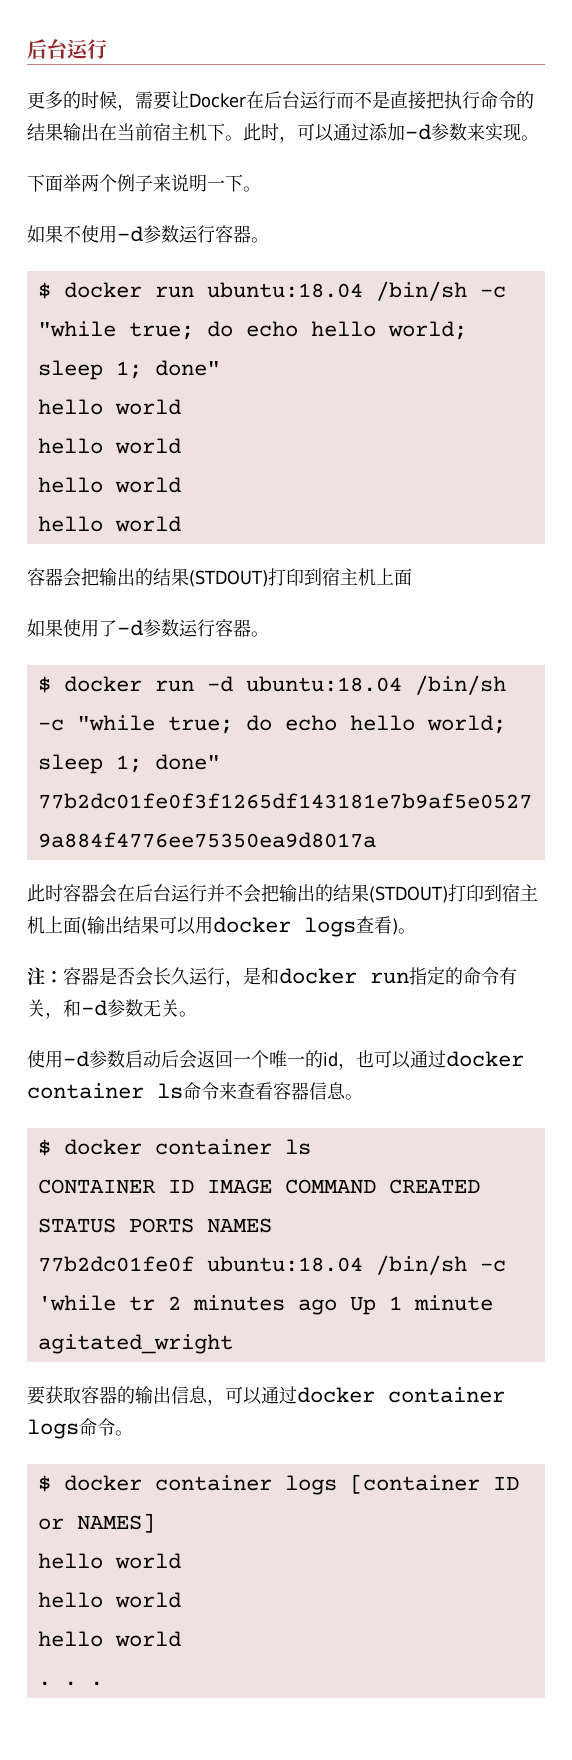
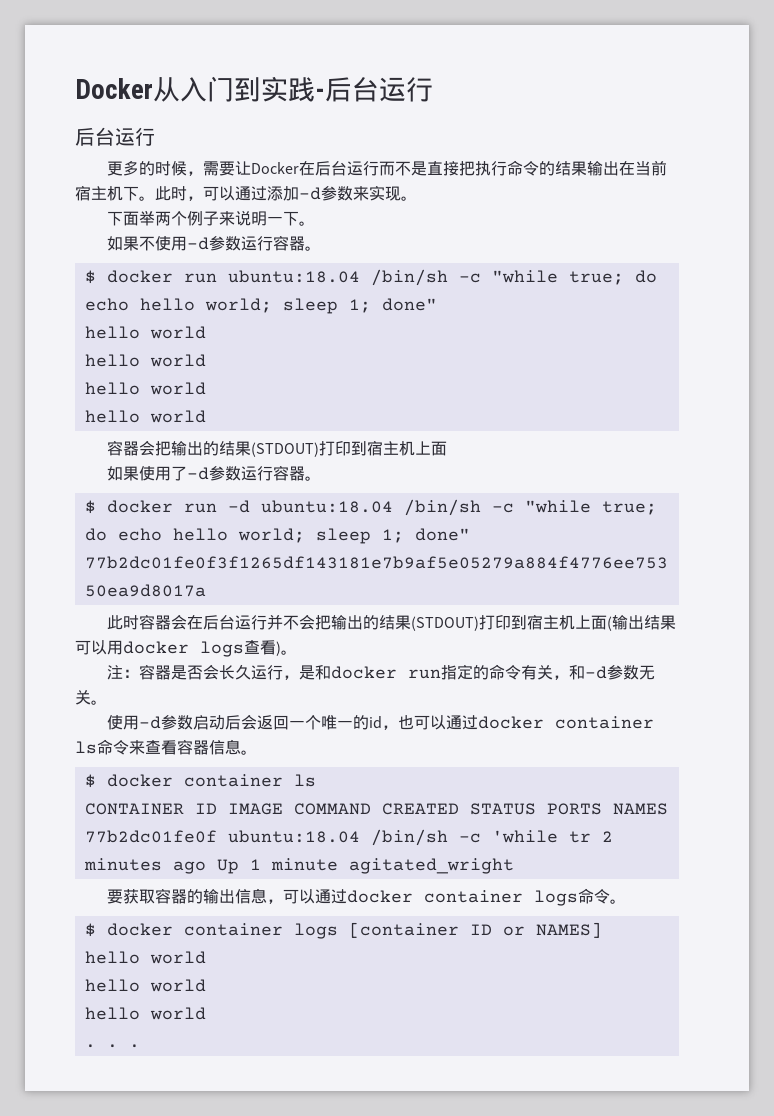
+ Docker从入门到实践-后台运行

